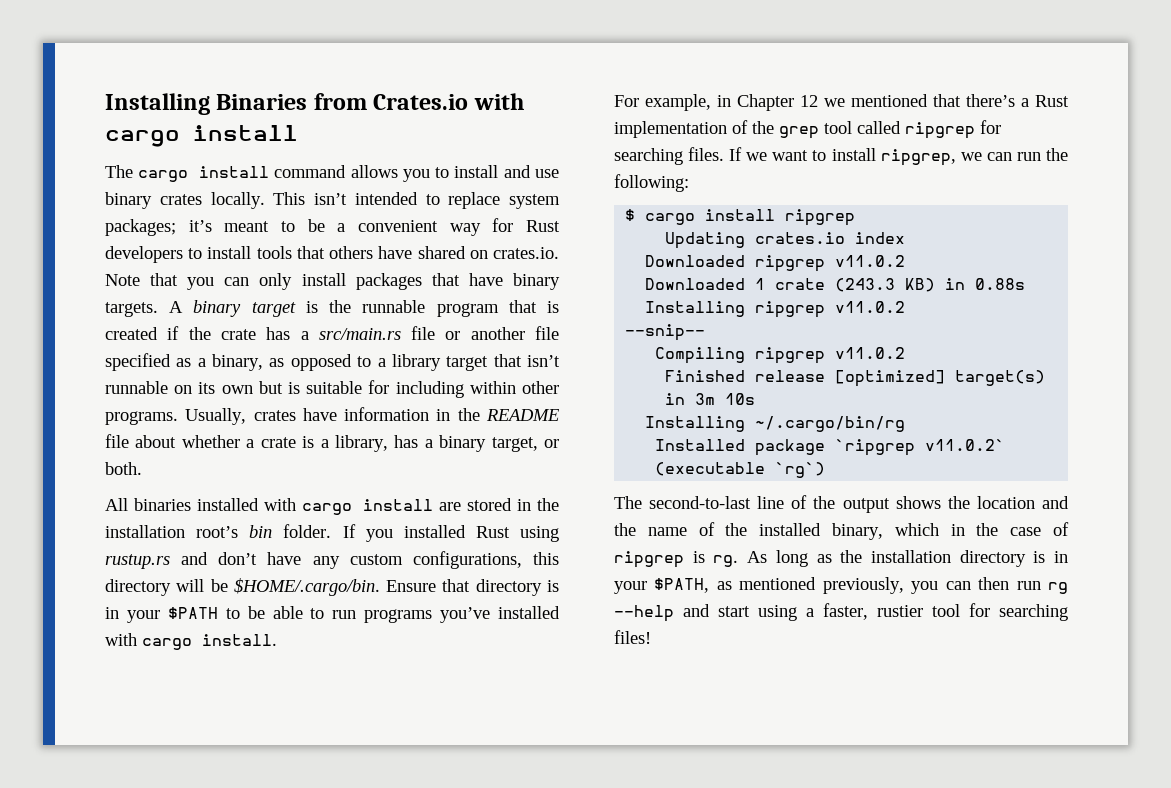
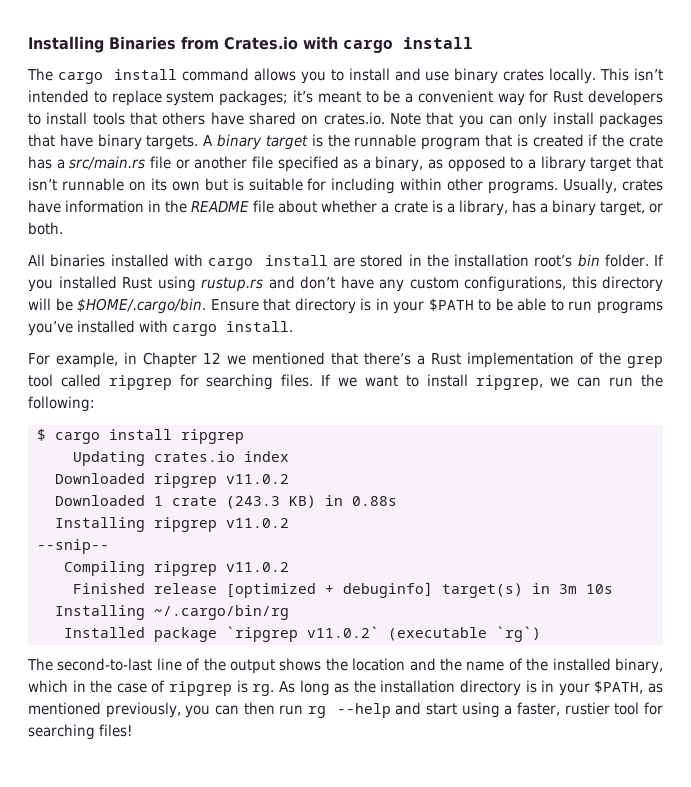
- Finished release [optimized] target(s) in 3m 10s
+ Finished release [optimized + debuginfo] target(s) in 3m 10s

